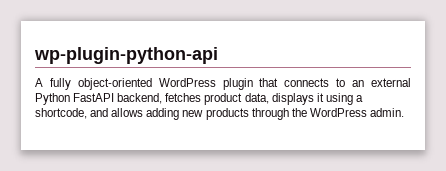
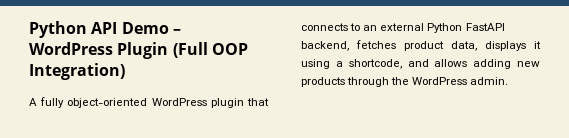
- wp-plugin-python-api
+ Python API Demo – WordPress Plugin (Full OOP Integration)

